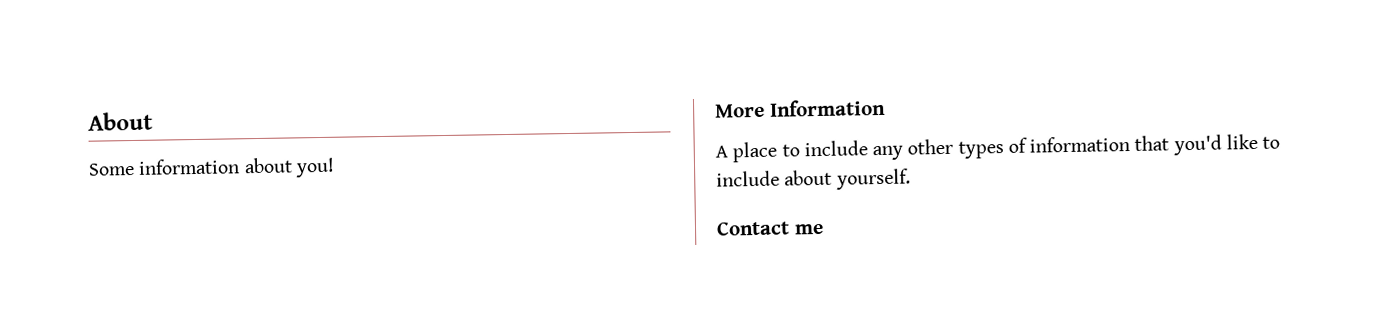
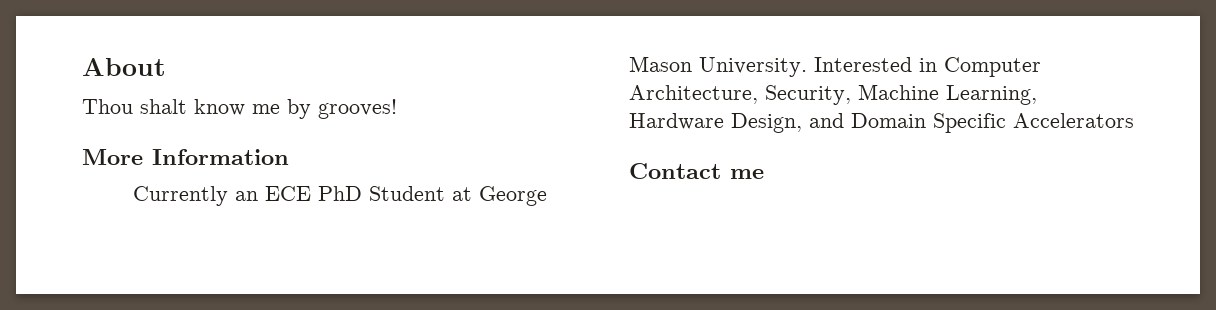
- Some information about you!
+ Thou shalt know me by grooves!
  More Information
- A place to include any other types of information that you'd like to include about yourself.
+ Currently an ECE PhD Student at George Mason University. Interested in Computer Architecture, Security, Machine Learning, Hardware Design, and Domain Specific Accelerators

